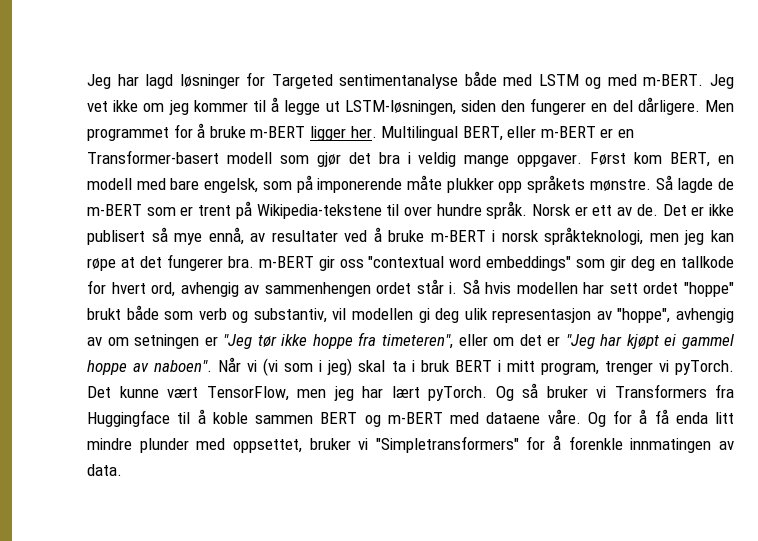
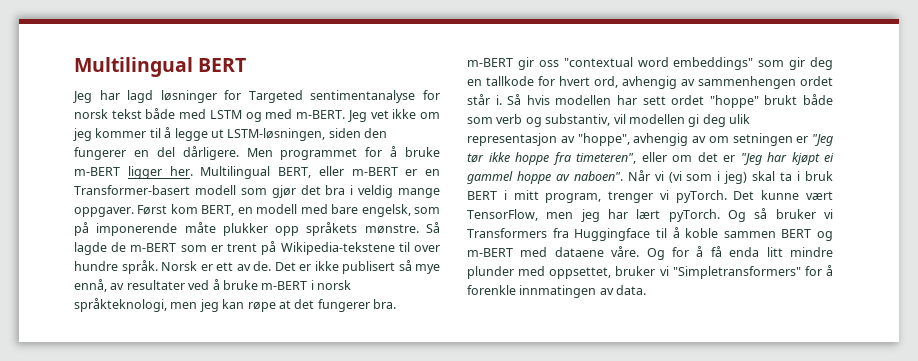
+ Multilingual BERT
- Jeg har lagd løsninger for Targeted sentimentanalyse både med LSTM og med m-BERT.
+ Jeg har lagd løsninger for Targeted sentimentanalyse for norsk tekst både med LSTM og med m-BERT.

